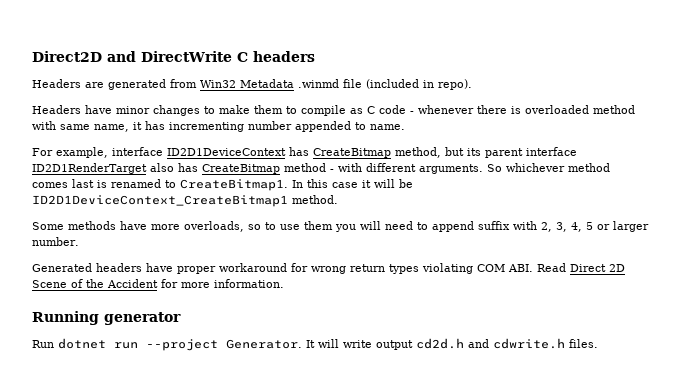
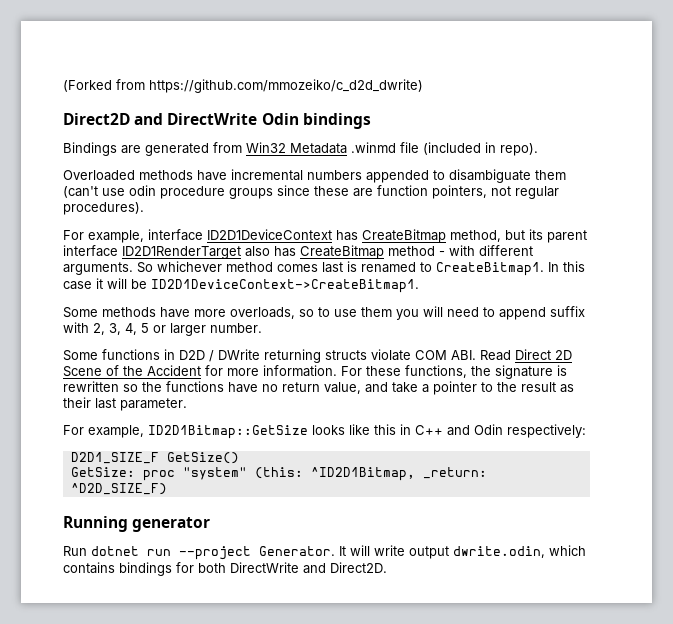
- Direct2D and DirectWrite C headers
- Headers are generated from Win32 Metadata .winmd file (included in repo).
+ (Forked from https://github.com/mmozeiko/c_d2d_dwrite)
+ Direct2D and DirectWrite Odin bindings
+ Bindings are generated from Win32 Metadata .winmd file (included in repo).
- Headers have minor changes to make them to compile as C code - whenever there is overloaded method with same name, it has incrementing number appended to name.
+ Overloaded methods have incremental numbers appended to disambiguate them (can't use odin procedure groups since these are function pointers, not regular procedures).
- In this case it will be ID2D1DeviceContext_CreateBitmap1 method.
+ In this case it will be ID2D1DeviceContext->CreateBitmap1.
- Generated headers have proper workaround for wrong return types violating COM ABI. Read Direct 2D Scene of the Accident for more information.
+ Some functions in D2D / DWrite returning structs violate COM ABI. Read Direct 2D Scene of the Accident for more information. For these functions, the signature is rewritten so the functions have no return value, and take a pointer to the result as their last parameter.
+ For example, ID2D1Bitmap::GetSize looks like this in C++ and Odin respectively:
+ D2D1_SIZE_F GetSize()
+ GetSize: proc "system" (this: ^ID2D1Bitmap, _return: ^D2D_SIZE_F)
- It will write output cd2d.h and cdwrite.h files.
+ It will write output dwrite.odin, which contains bindings for both DirectWrite and Direct2D.

